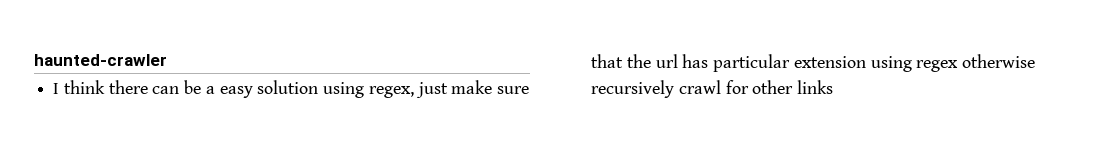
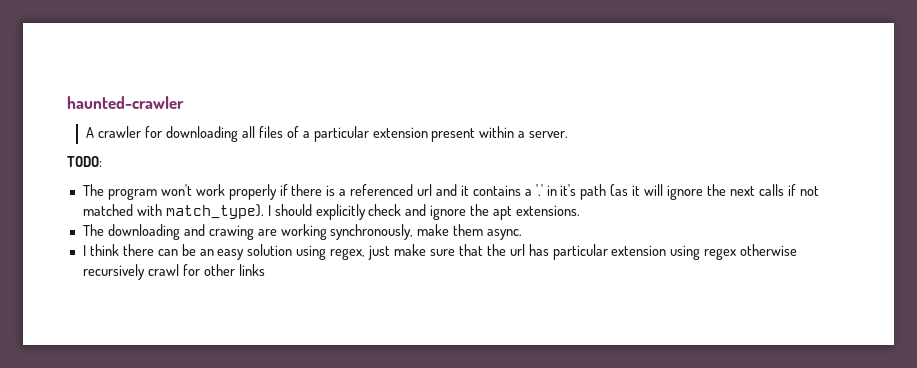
+ A crawler for downloading all files of a particular extension present within a server.
+ TODO:
+ The program won't work properly if there is a referenced url and it contains a '.' in it's path (as it will ignore the next calls if not matched with match_type). I should explicitly check and ignore the apt extensions.
+ The downloading and crawing are working synchronously, make them async.
- I think there can be a easy solution using regex, just make sure that the url has particular extension using regex otherwise recursively crawl for other links
+ I think there can be an easy solution using regex, just make sure that the url has particular extension using regex otherwise recursively crawl for other links

